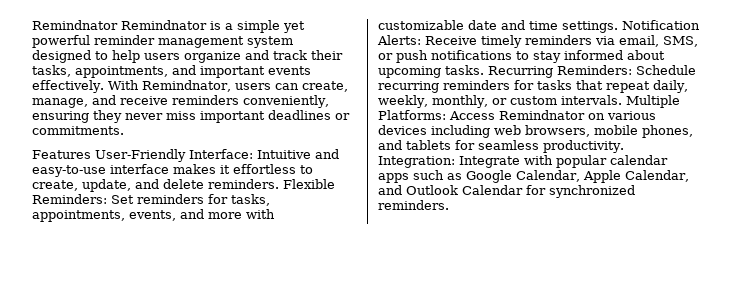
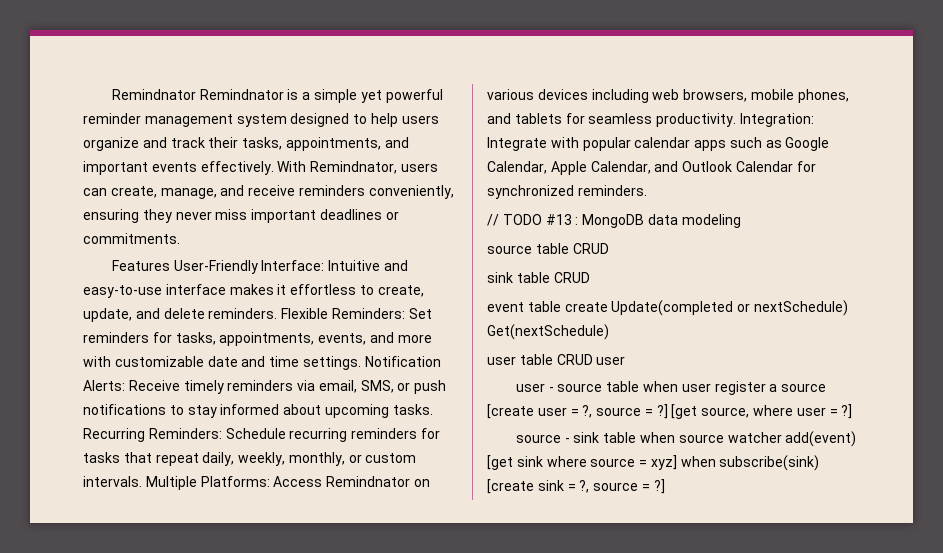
+ // TODO #13 : MongoDB data modeling
+ source table CRUD
+ sink table CRUD
+ event table create Update(completed or nextSchedule) Get(nextSchedule)
+ user table CRUD user
+ user - source table when user register a source [create user = ?, source = ?] [get source, where user = ?]
+ source - sink table when source watcher add(event) [get sink where source = xyz] when subscribe(sink) [create sink = ?, source = ?]

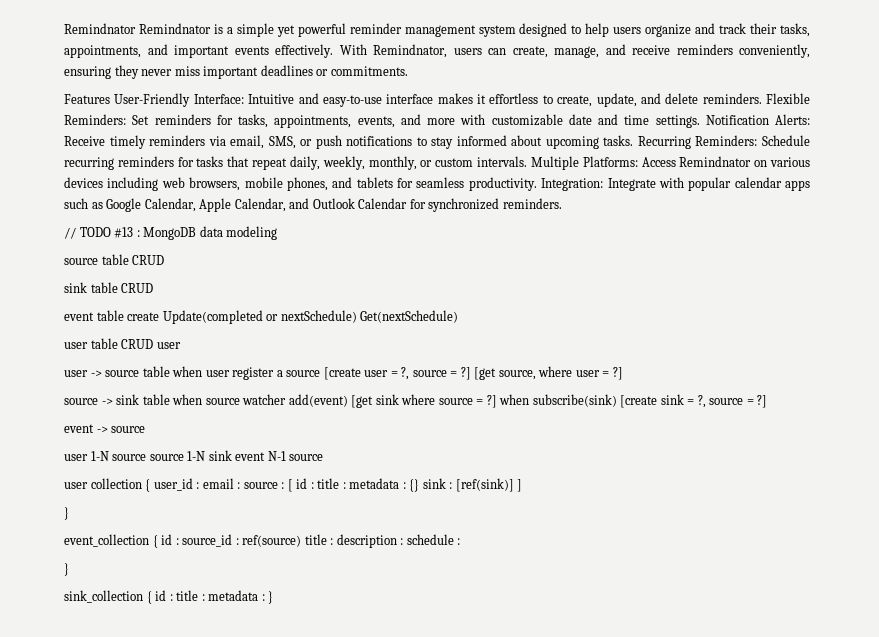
- user - source table when user register a source [create user = ?, source = ?]
+ user -> source table when user register a source [create user = ?, source = ?]
- source - sink table when source watcher add(event) [get sink where source = xyz] when subscribe(sink) [create sink = ?, source = ?]
+ source -> sink table when source watcher add(event) [get sink where source = ?] when subscribe(sink) [create sink = ?, source = ?]
+ event -> source
+ user 1-N source source 1-N sink event N-1 source
+ user collection { user_id : email : source : [ id : title : metadata : {} sink : [ref(sink)] ]
+ }
+ event_collection { id : source_id : ref(source) title : description : schedule :
+ }
+ sink_collection { id : title : metadata : }

